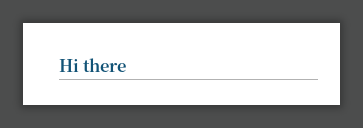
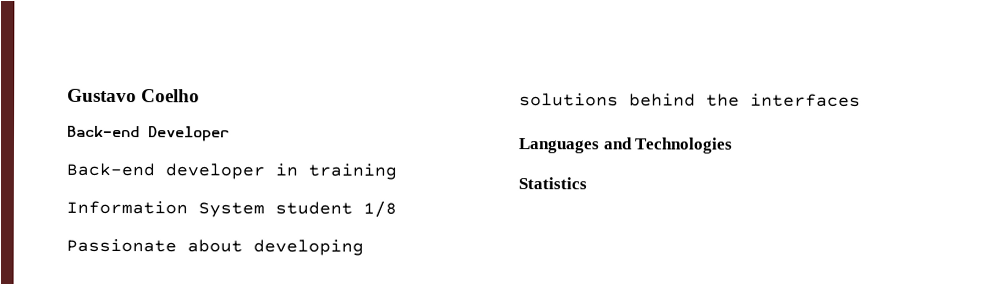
- Hi there
+ Gustavo Coelho
+ Back-end Developer
+ Back-end developer in training
+ Information System student 1/8
+ Passionate about developing solutions behind the interfaces
+ Languages and Technologies
+ Statistics

